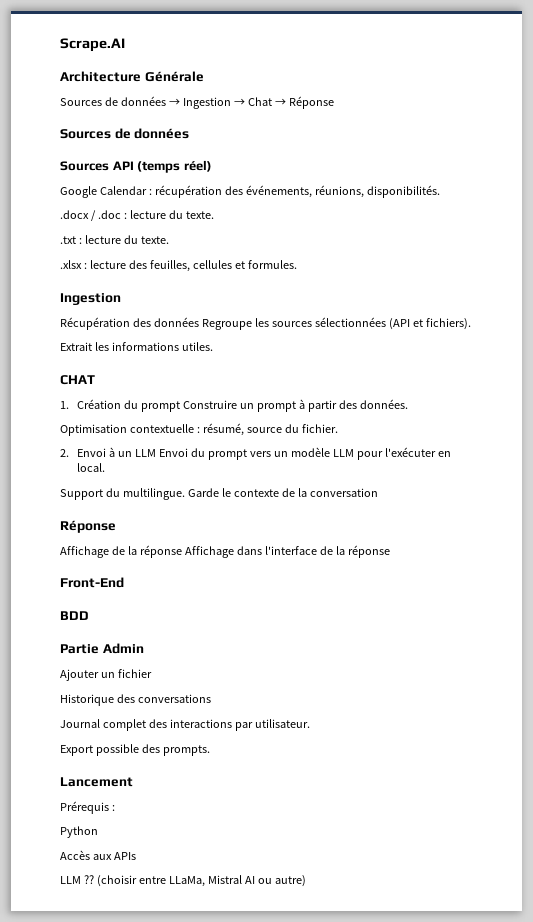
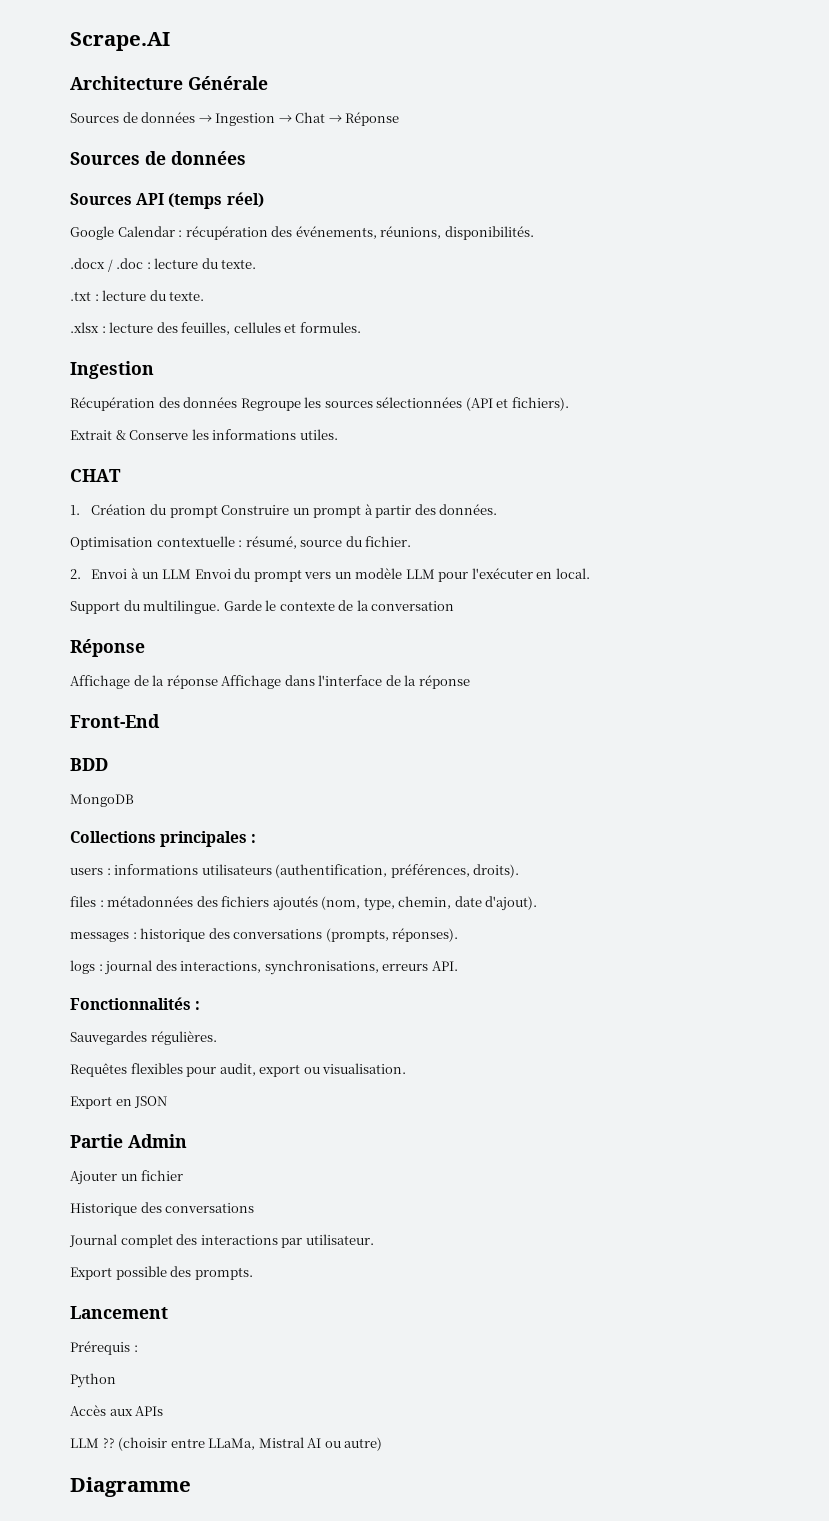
- Extrait les informations utiles.
+ Extrait & Conserve les informations utiles.
+ MongoDB
+ Collections principales :
+ users : informations utilisateurs (authentification, préférences, droits).
+ files : métadonnées des fichiers ajoutés (nom, type, chemin, date d'ajout).
+ messages : historique des conversations (prompts, réponses).
+ logs : journal des interactions, synchronisations, erreurs API.
+ Fonctionnalités :
+ Sauvegardes régulières.
+ Requêtes flexibles pour audit, export ou visualisation.
+ Export en JSON
+ Diagramme

